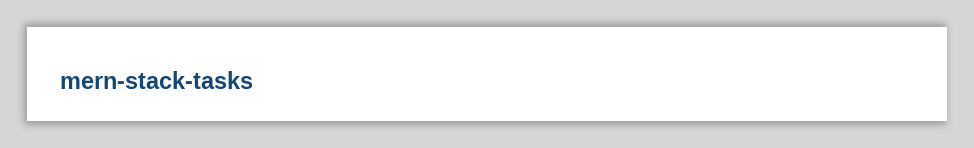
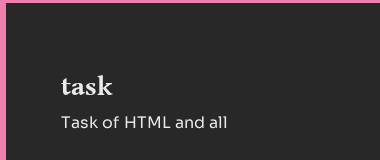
- mern-stack-tasks
+ task
+ Task of HTML and all

